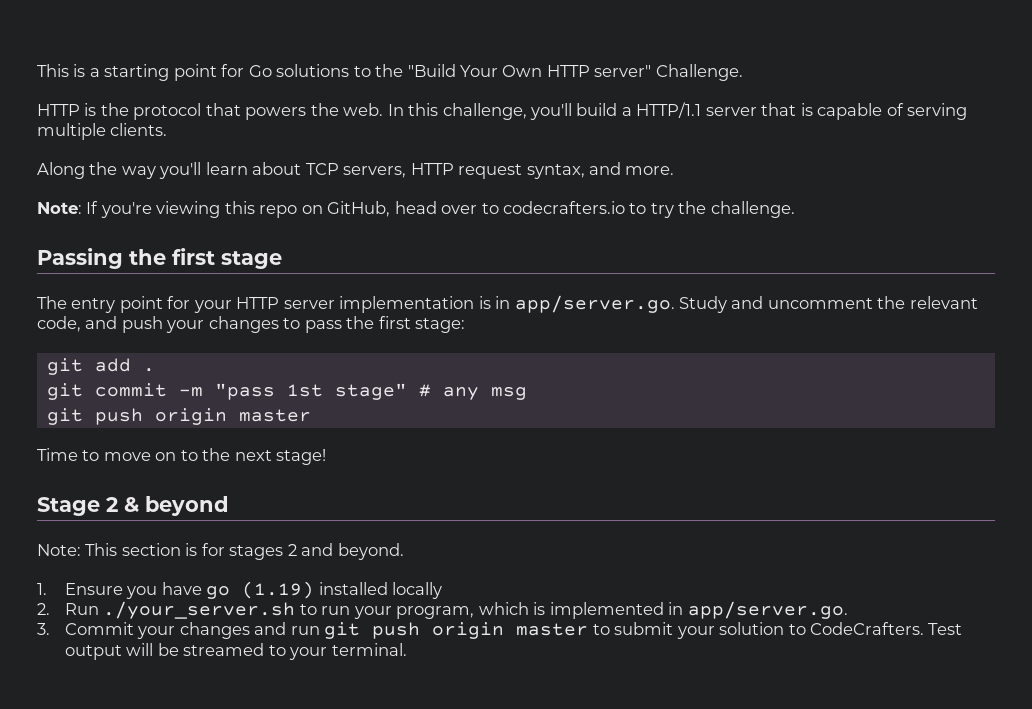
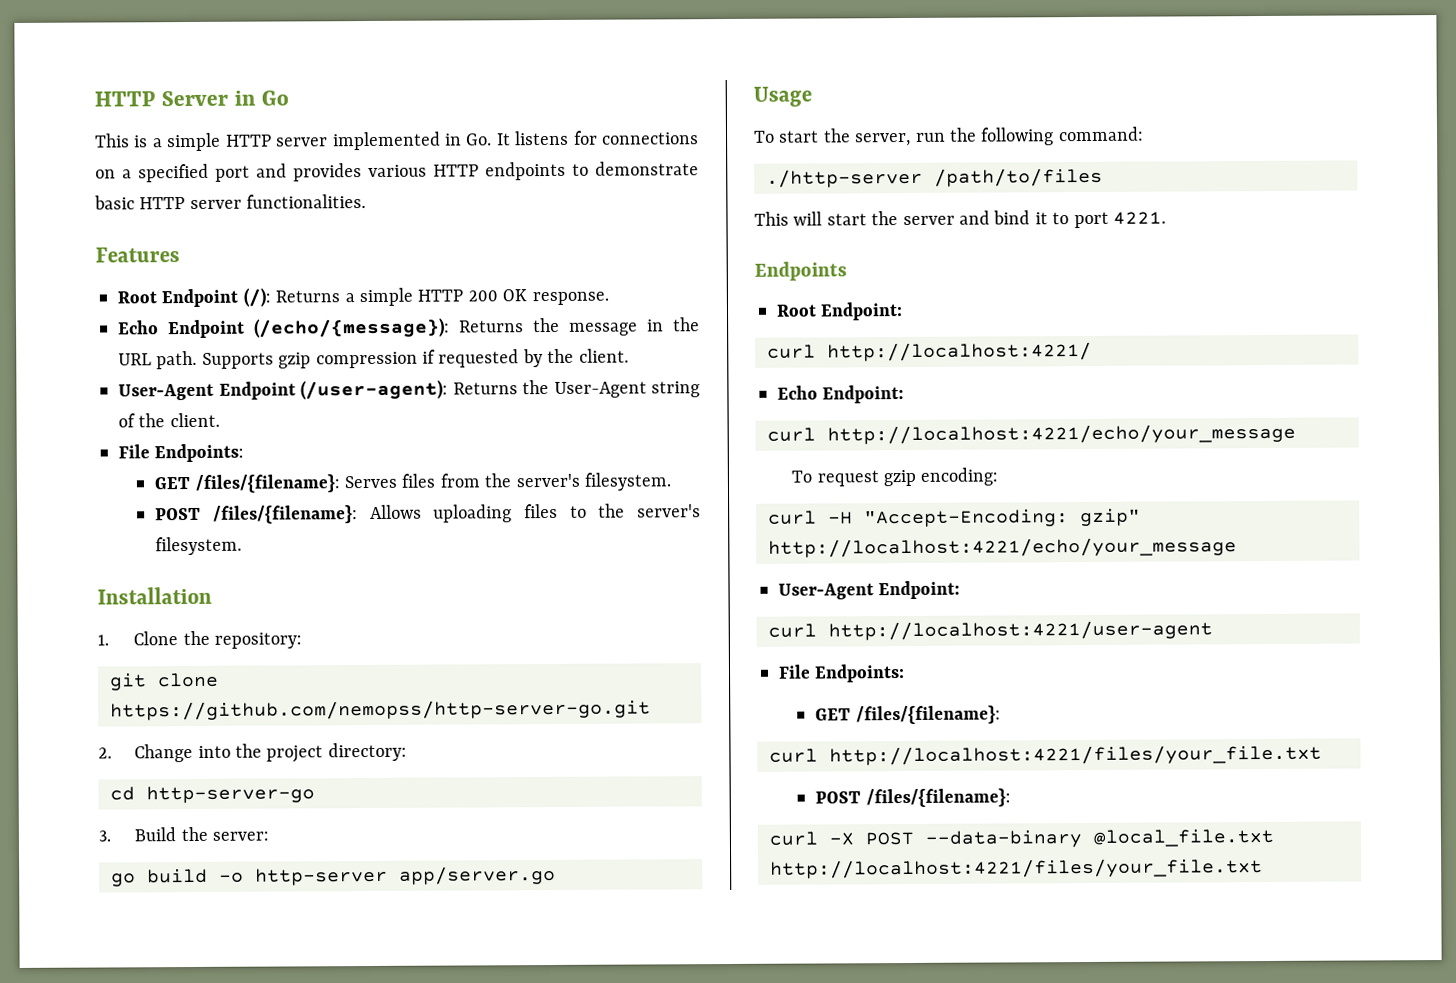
- This is a starting point for Go solutions to the "Build Your Own HTTP server" Challenge.
- HTTP is the protocol that powers the web. In this challenge, you'll build a HTTP/1.1 server that is capable of serving multiple clients.
- Along the way you'll learn about TCP servers, HTTP request syntax, and more.
- Note: If you're viewing this repo on GitHub, head over to codecrafters.io to try the challenge.
- Passing the first stage
- The entry point for your HTTP server implementation is in app/server.go. Study and uncomment the relevant code, and push your changes to pass the first stage:
- git add .
- git commit -m "pass 1st stage" # any msg
- git push origin master
- Time to move on to the next stage!
- Stage 2 & beyond
- Note: This section is for stages 2 and beyond.
- 1. Ensure you have go (1.19) installed locally
- 2. Run ./your_server.sh to run your program, which is implemented in app/server.go.
- 3. Commit your changes and run git push origin master to submit your solution to CodeCrafters. Test output will be streamed to your terminal.
+ HTTP Server in Go
+ This is a simple HTTP server implemented in Go. It listens for connections on a specified port and provides various HTTP endpoints to demonstrate basic HTTP server functionalities.
+ Features
+ Root Endpoint (/): Returns a simple HTTP 200 OK response.
+ Echo Endpoint (/echo/{message}): Returns the message in the URL path. Supports gzip compression if requested by the client.
+ User-Agent Endpoint (/user-agent): Returns the User-Agent string of the client.
+ File Endpoints:
+ GET /files/{filename}: Serves files from the server's filesystem.
+ POST /files/{filename}: Allows uploading files to the server's filesystem.
+ Installation
+ 1. Clone the repository:
+ git clone https://github.com/nemopss/http-server-go.git
+ 2. Change into the project directory:
+ cd http-server-go
+ 3. Build the server:
+ go build -o http-server app/server.go
+ Usage
+ To start the server, run the following command:
+ ./http-server /path/to/files
+ This will start the server and bind it to port 4221.
+ Endpoints
+ Root Endpoint:
+ curl http://localhost:4221/
+ Echo Endpoint:
+ curl http://localhost:4221/echo/your_message
+ To request gzip encoding:
+ curl -H "Accept-Encoding: gzip" http://localhost:4221/echo/your_message
+ User-Agent Endpoint:
+ curl http://localhost:4221/user-agent
+ File Endpoints:
+ GET /files/{filename}:
+ curl http://localhost:4221/files/your_file.txt
+ POST /files/{filename}:
+ curl -X POST --data-binary @local_file.txt http://localhost:4221/files/your_file.txt

